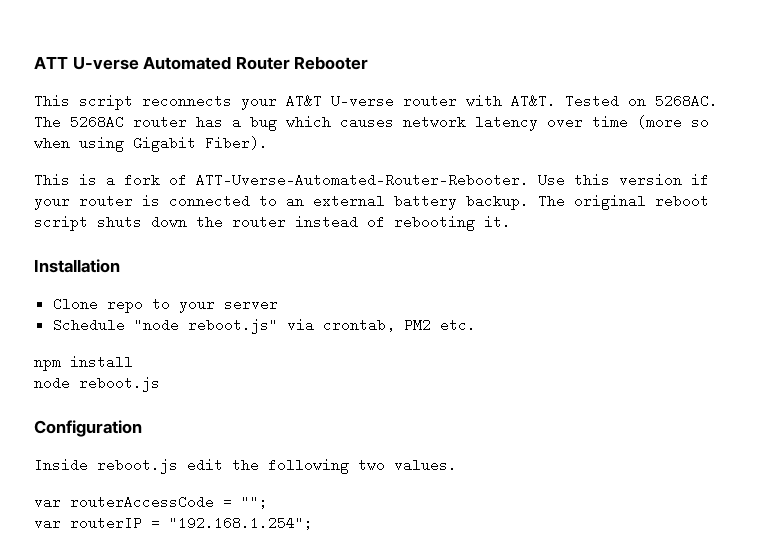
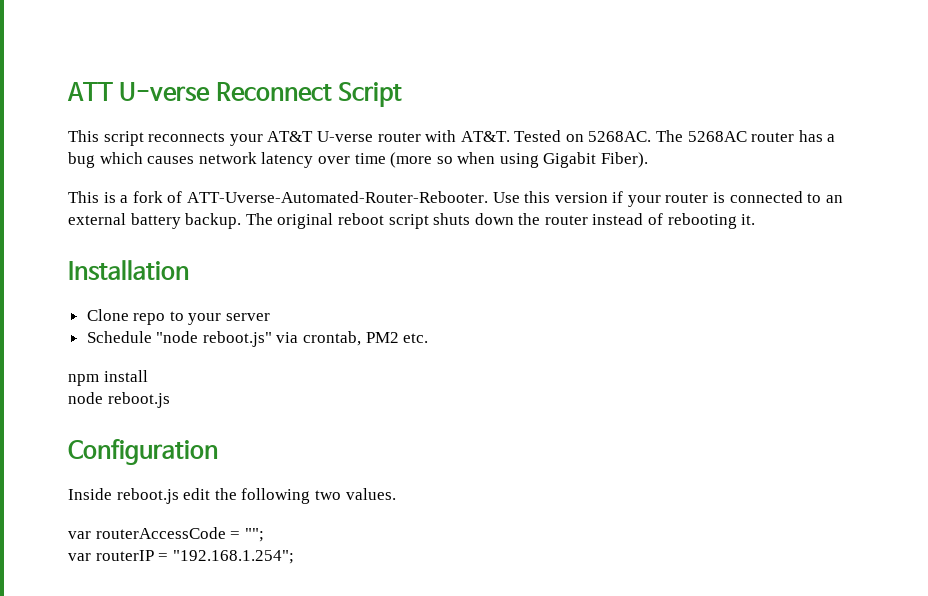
- ATT U-verse Automated Router Rebooter
+ ATT U-verse Reconnect Script

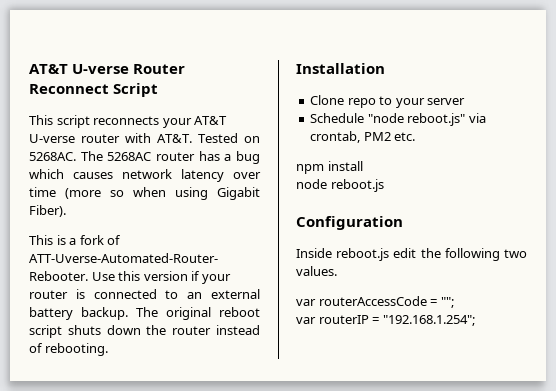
- ATT U-verse Reconnect Script
+ AT&T U-verse Router Reconnect Script
- The original reboot script shuts down the router instead of rebooting it.
+ The original reboot script shuts down the router instead of rebooting.

